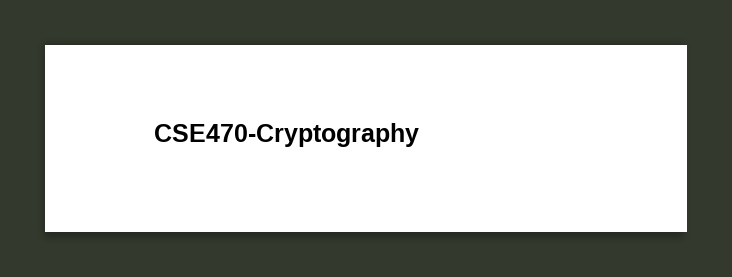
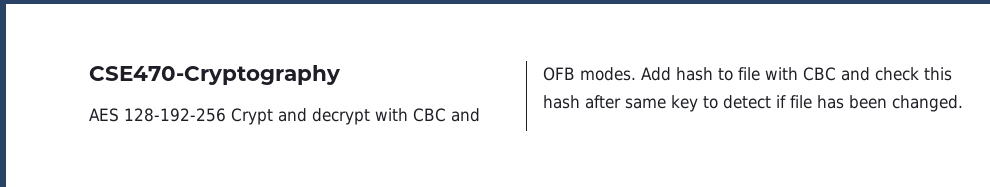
+ AES 128-192-256 Crypt and decrypt with CBC and OFB modes. Add hash to file with CBC and check this hash after same key to detect if file has been changed.

